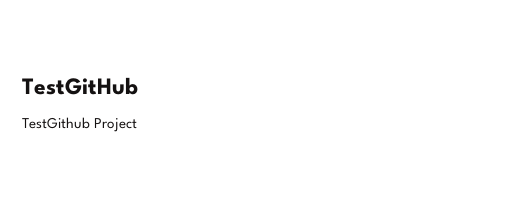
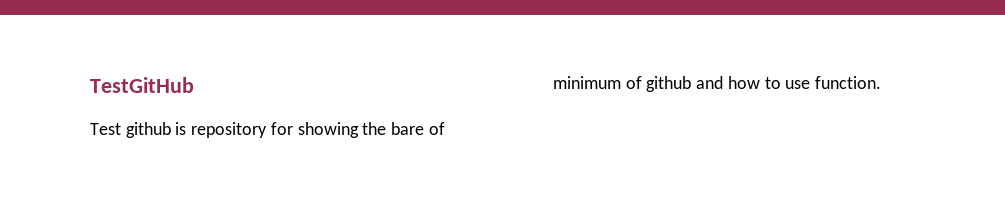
- TestGithub Project
+ Test github is repository for showing the bare of minimum of github and how to use function.

